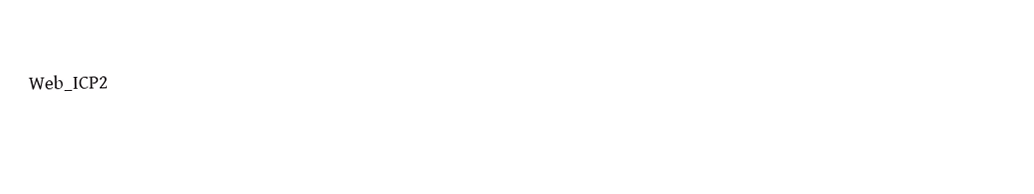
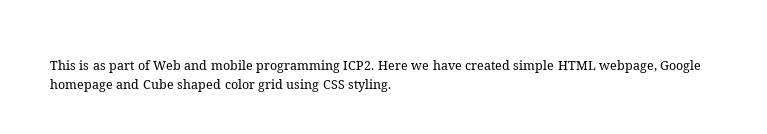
- Web_ICP2
+ This is as part of Web and mobile programming ICP2. Here we have created simple HTML webpage, Google homepage and Cube shaped color grid using CSS styling.

